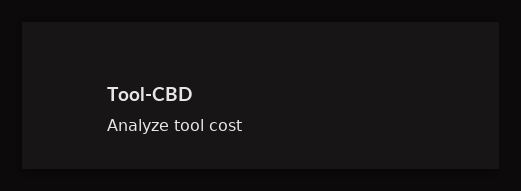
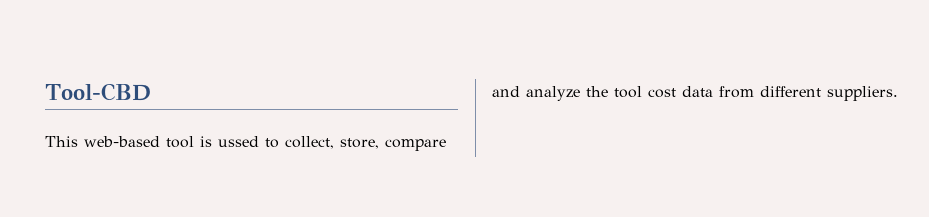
- Analyze tool cost
+ This web-based tool is ussed to collect, store, compare and analyze the tool cost data from different suppliers.

